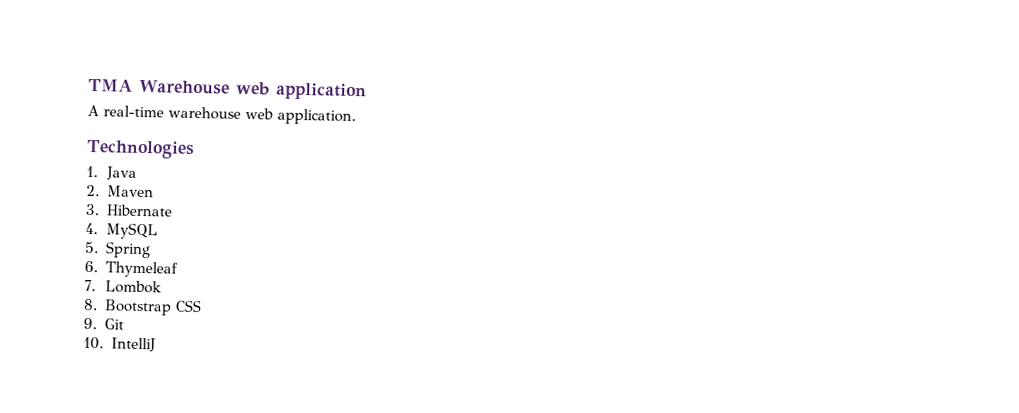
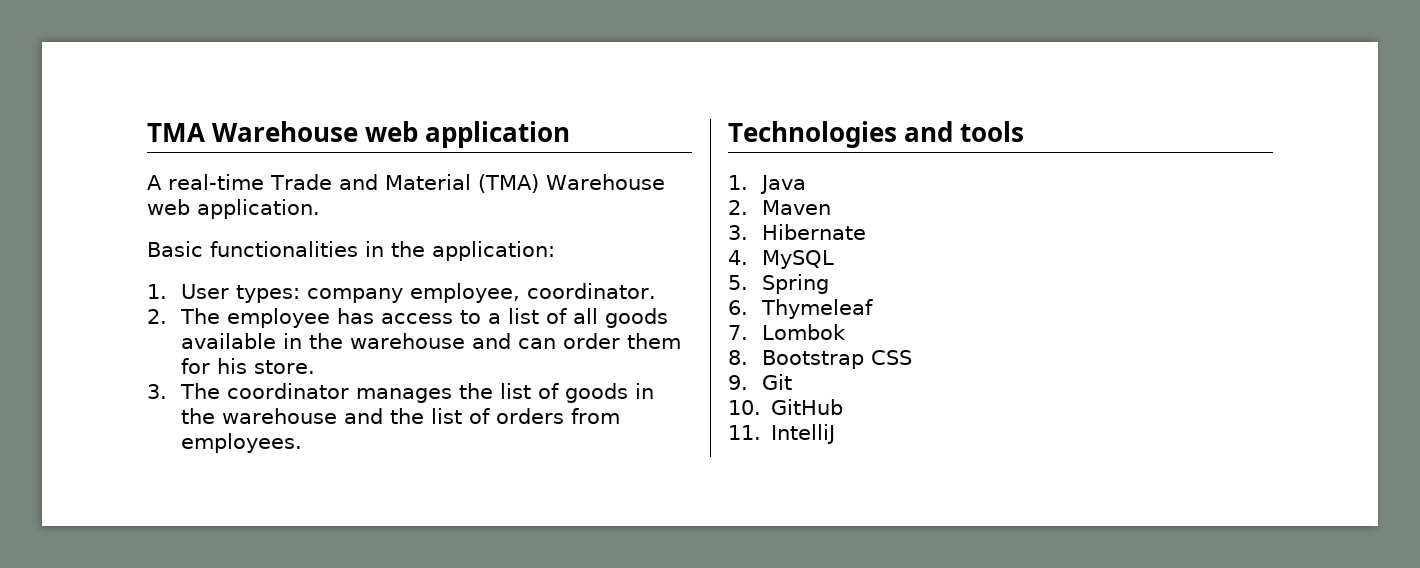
- A real-time warehouse web application.
+ A real-time Trade and Material (TMA) Warehouse web application.
+ Basic functionalities in the application:
+ 1. User types: company employee, coordinator.
+ 2. The employee has access to a list of all goods available in the warehouse and can order them for his store.
+ 3. The coordinator manages the list of goods in the warehouse and the list of orders from employees.
- Technologies
+ Technologies and tools
- 10. IntelliJ
+ 10. GitHub
+ 11. IntelliJ

